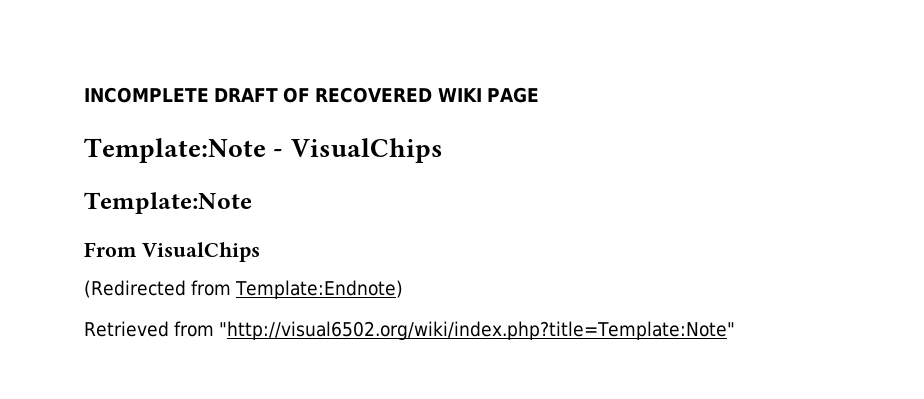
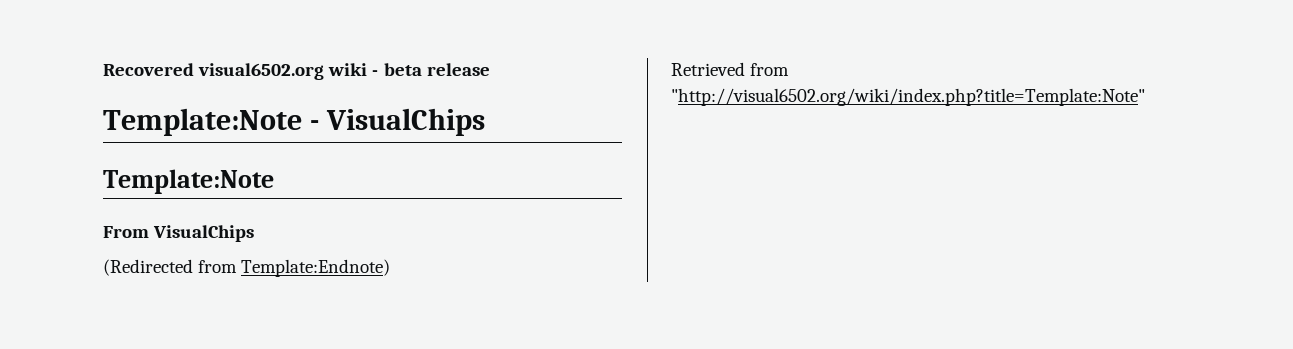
- INCOMPLETE DRAFT OF RECOVERED WIKI PAGE
+ Recovered visual6502.org wiki - beta release

